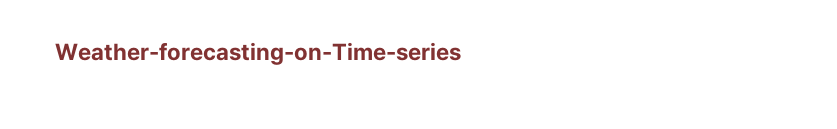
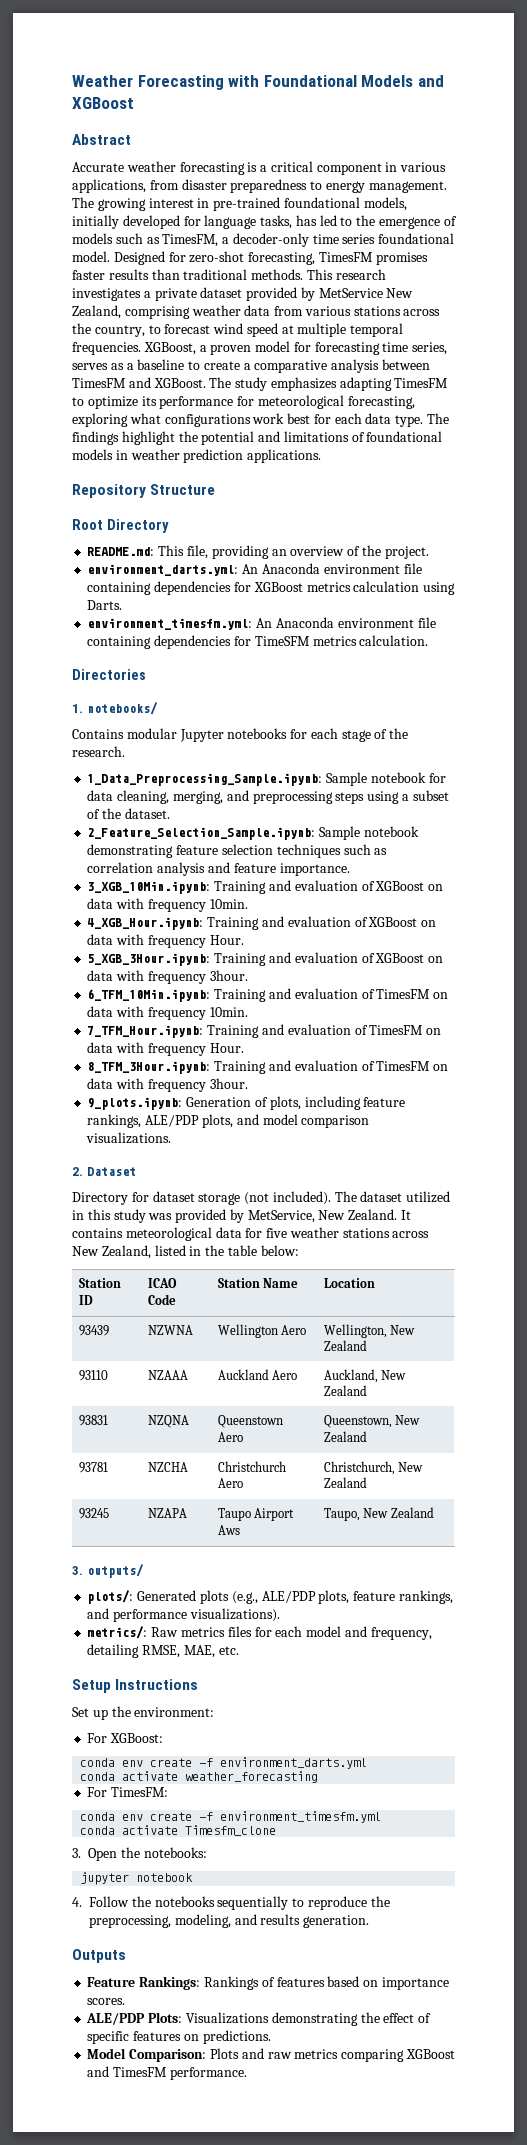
- Weather-forecasting-on-Time-series
+ Weather Forecasting with Foundational Models and XGBoost
+ Abstract
+ Accurate weather forecasting is a critical component in various applications, from disaster preparedness to energy management. The growing interest in pre-trained foundational models, initially developed for language tasks, has led to the emergence of models such as TimesFM, a decoder-only time series foundational model. Designed for zero-shot forecasting, TimesFM promises faster results than traditional methods. This research investigates a private dataset provided by MetService New Zealand, comprising weather data from various stations across the country, to forecast wind speed at multiple temporal frequencies. XGBoost, a proven model for forecasting time series, serves as a baseline to create a comparative analysis between TimesFM and XGBoost. The study emphasizes adapting TimesFM to optimize its performance for meteorological forecasting, exploring what configurations work best for each data type. The findings highlight the potential and limitations of foundational models in weather prediction applications.
+ Repository Structure
+ Root Directory
+ README.md: This file, providing an overview of the project.
+ environment_darts.yml: An Anaconda environment file containing dependencies for XGBoost metrics calculation using Darts.
+ environment_timesfm.yml: An Anaconda environment file containing dependencies for TimeSFM metrics calculation.
+ Directories
+ 1. notebooks/
+ Contains modular Jupyter notebooks for each stage of the research.
+ 1_Data_Preprocessing_Sample.ipynb: Sample notebook for data cleaning, merging, and preprocessing steps using a subset of the dataset.
+ 2_Feature_Selection_Sample.ipynb: Sample notebook demonstrating feature selection techniques such as correlation analysis and feature importance.
+ 3_XGB_10Min.ipynb: Training and evaluation of XGBoost on data with frequency 10min.
+ 4_XGB_Hour.ipynb: Training and evaluation of XGBoost on data with frequency Hour.
+ 5_XGB_3Hour.ipynb: Training and evaluation of XGBoost on data with frequency 3hour.
+ 6_TFM_10Min.ipynb: Training and evaluation of TimesFM on data with frequency 10min.
+ 7_TFM_Hour.ipynb: Training and evaluation of TimesFM on data with frequency Hour.
+ 8_TFM_3Hour.ipynb: Training and evaluation of TimesFM on data with frequency 3hour.
+ 9_plots.ipynb: Generation of plots, including feature rankings, ALE/PDP plots, and model comparison visualizations.
+ 2. Dataset
+ Directory for dataset storage (not included). The dataset utilized in this study was provided by MetService, New Zealand. It contains meteorological data for five weather stations across New Zealand, listed in the table below:
+ Station ID | ICAO Code | Station Name | Location
+ 93439 | NZWNA | Wellington Aero | Wellington, New Zealand
+ 93110 | NZAAA | Auckland Aero | Auckland, New Zealand
+ 93831 | NZQNA | Queenstown Aero | Queenstown, New Zealand
+ 93781 | NZCHA | Christchurch Aero | Christchurch, New Zealand
+ 93245 | NZAPA | Taupo Airport Aws | Taupo, New Zealand
+ 3. outputs/
+ plots/: Generated plots (e.g., ALE/PDP plots, feature rankings, and performance visualizations).
+ metrics/: Raw metrics files for each model and frequency, detailing RMSE, MAE, etc.
+ Setup Instructions
+ Set up the environment:
+ For XGBoost:
+ conda env create -f environment_darts.yml
+ conda activate weather_forecasting
+ For TimesFM:
+ conda env create -f environment_timesfm.yml
+ conda activate Timesfm_clone
+ 3. Open the notebooks:
+ jupyter notebook
+ 4. Follow the notebooks sequentially to reproduce the preprocessing, modeling, and results generation.
+ Outputs
+ Feature Rankings: Rankings of features based on importance scores.
+ ALE/PDP Plots: Visualizations demonstrating the effect of specific features on predictions.
+ Model Comparison: Plots and raw metrics comparing XGBoost and TimesFM performance.

